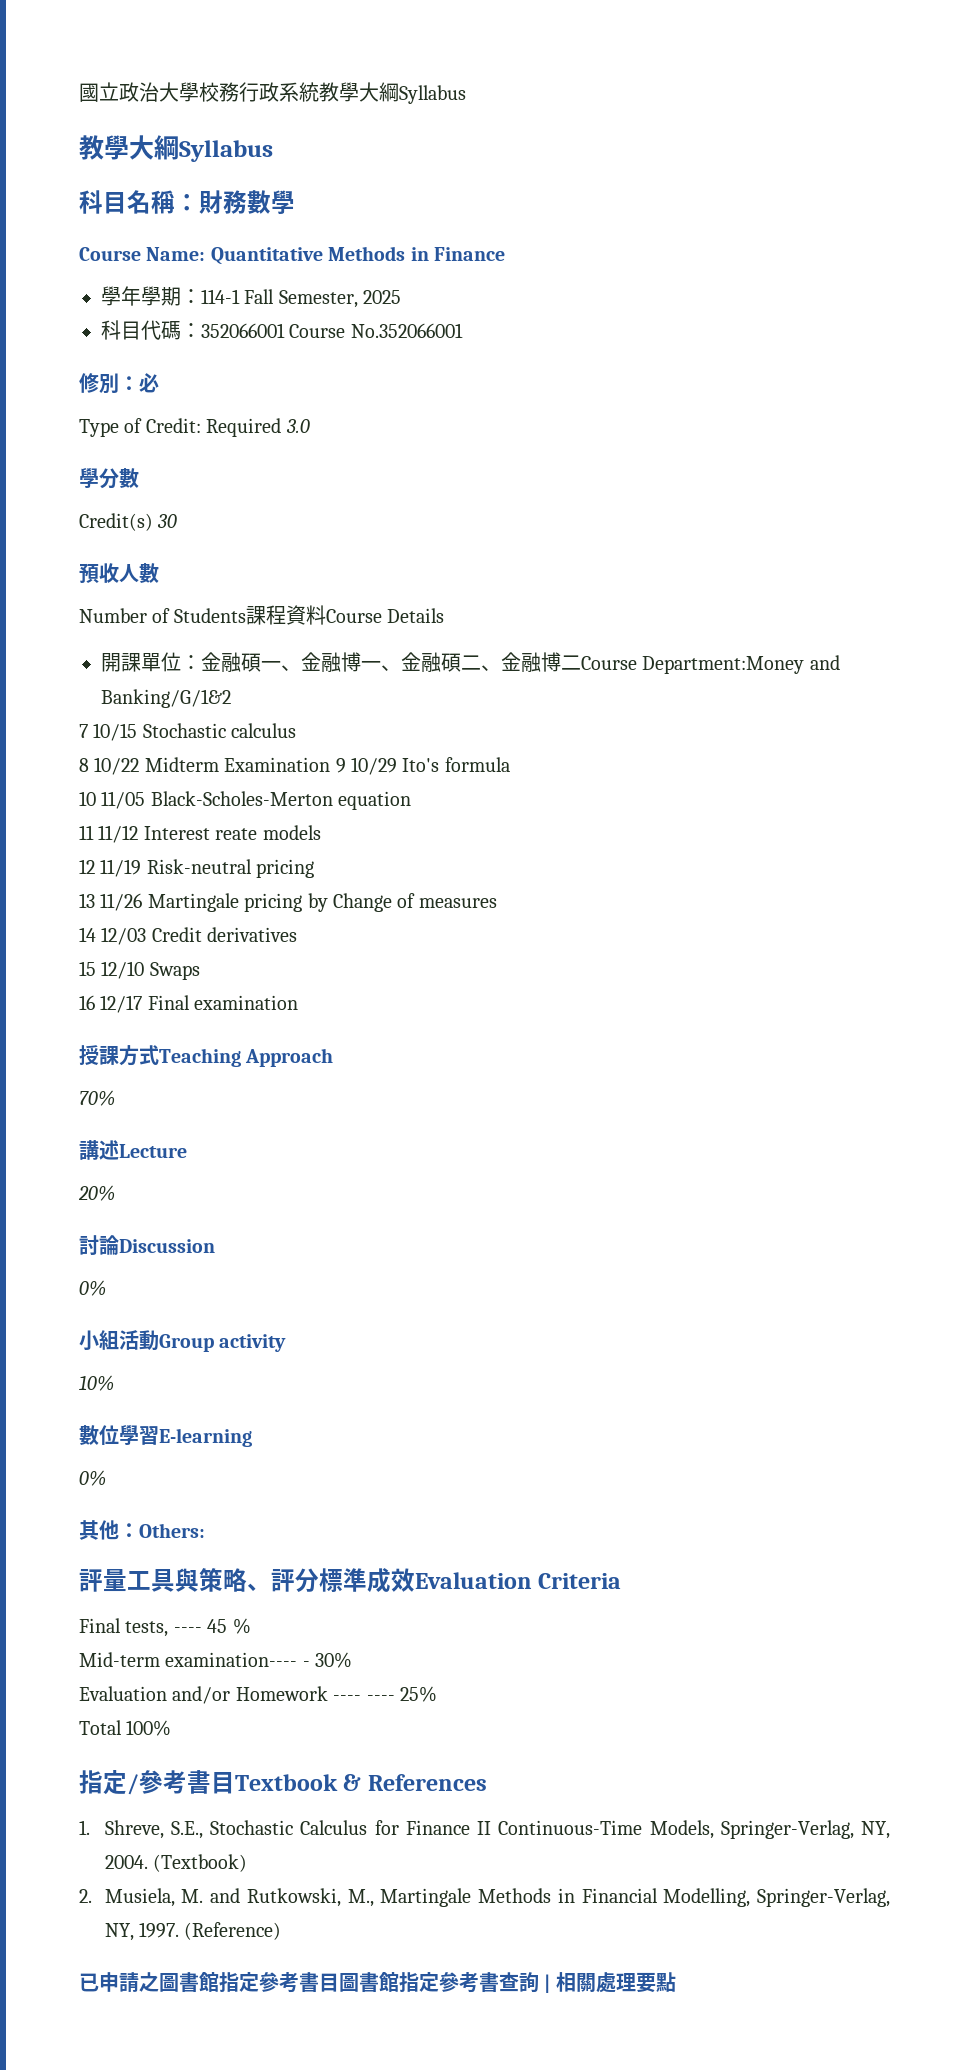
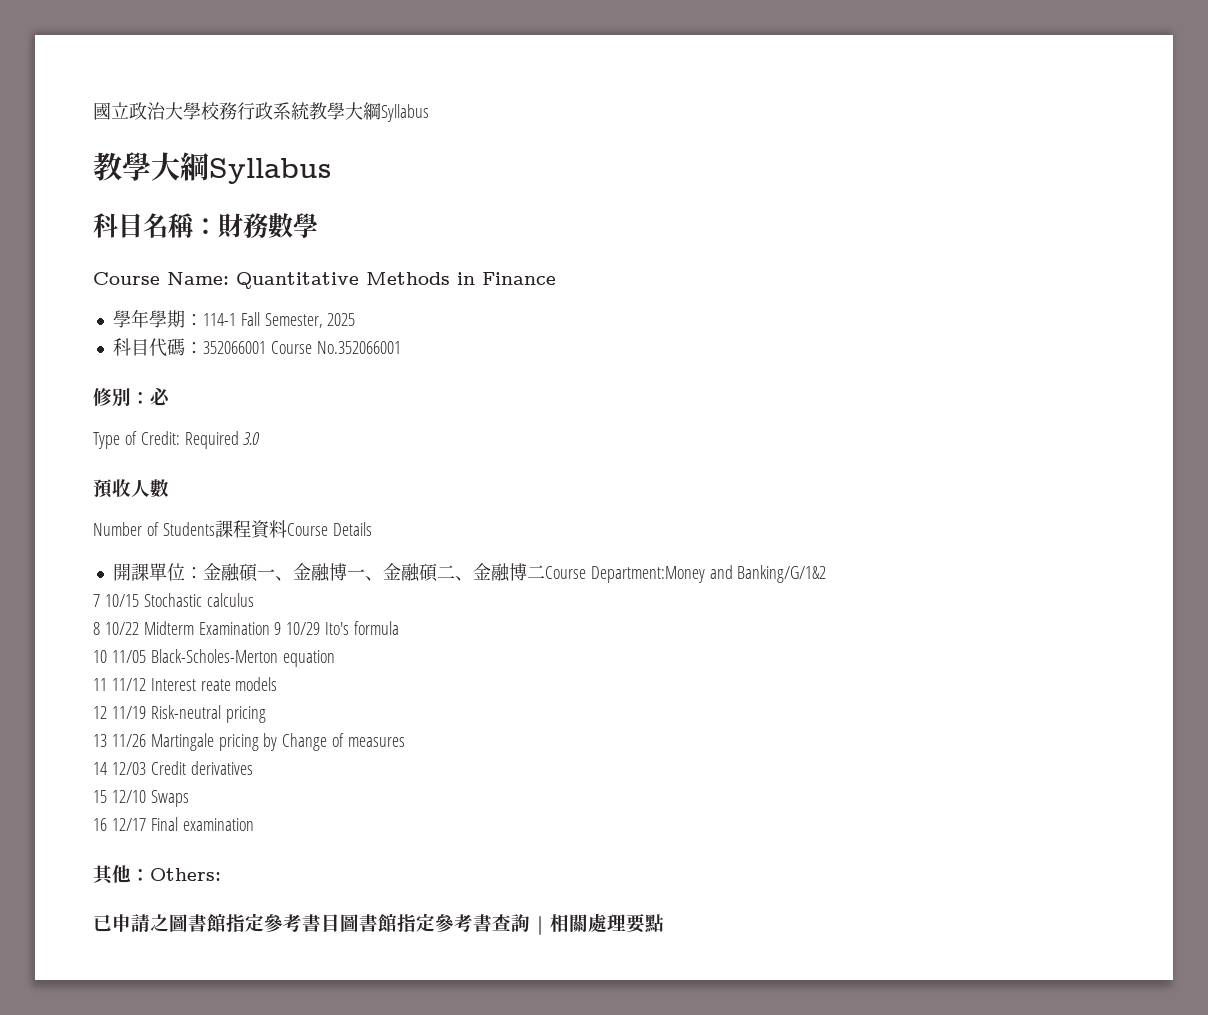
- 學分數
- Credit(s) 30
- 授課方式Teaching Approach
- 70%
- 講述Lecture
- 20%
- 討論Discussion
- 0%
- 小組活動Group activity
- 10%
- 數位學習E-learning
- 0%
  其他：Others:
- 評量工具與策略、評分標準成效Evaluation Criteria
- Final tests, ---- 45 %
- Mid-term examination---- - 30%
- Evaluation and/or Homework ---- ---- 25%
- Total 100%
- 指定/參考書目Textbook & References
- 1. Shreve, S.E., Stochastic Calculus for Finance II Continuous-Time Models, Springer-Verlag, NY, 2004. (Textbook)
- 2. Musiela, M. and Rutkowski, M., Martingale Methods in Financial Modelling, Springer-Verlag, NY, 1997. (Reference)

